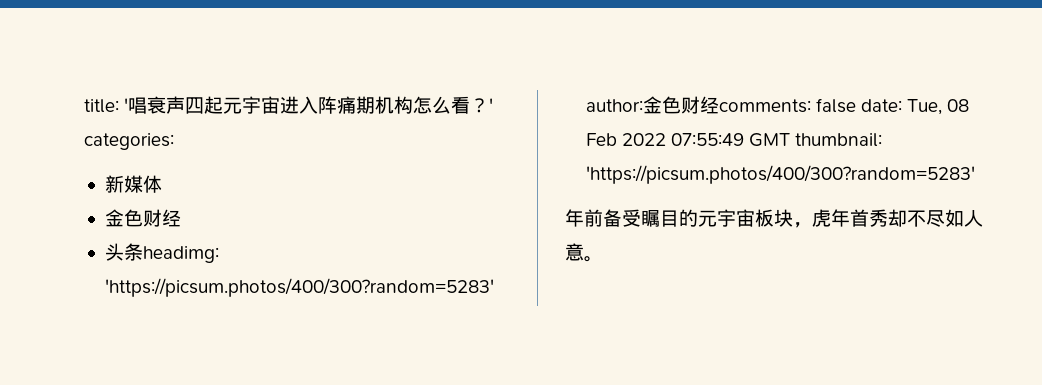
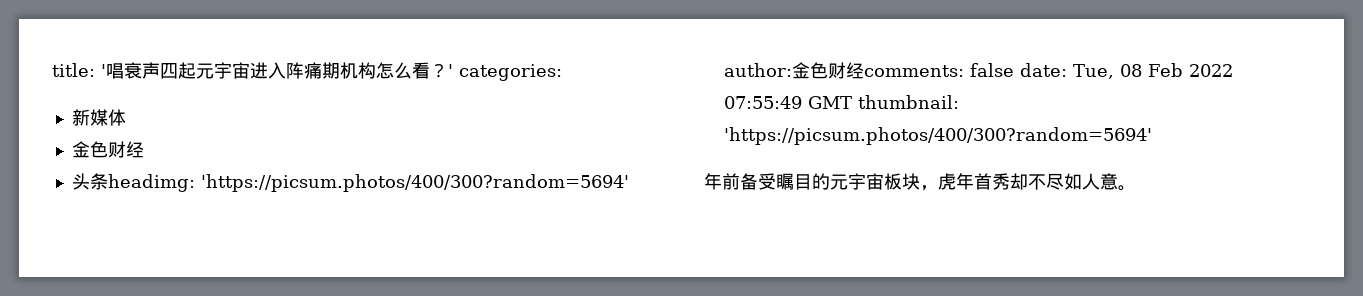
- 头条headimg: 'https://picsum.photos/400/300?random=5283' author:金色财经comments: false date: Tue, 08 Feb 2022 07:55:49 GMT thumbnail: 'https://picsum.photos/400/300?random=5283'
+ 头条headimg: 'https://picsum.photos/400/300?random=5694' author:金色财经comments: false date: Tue, 08 Feb 2022 07:55:49 GMT thumbnail: 'https://picsum.photos/400/300?random=5694'

